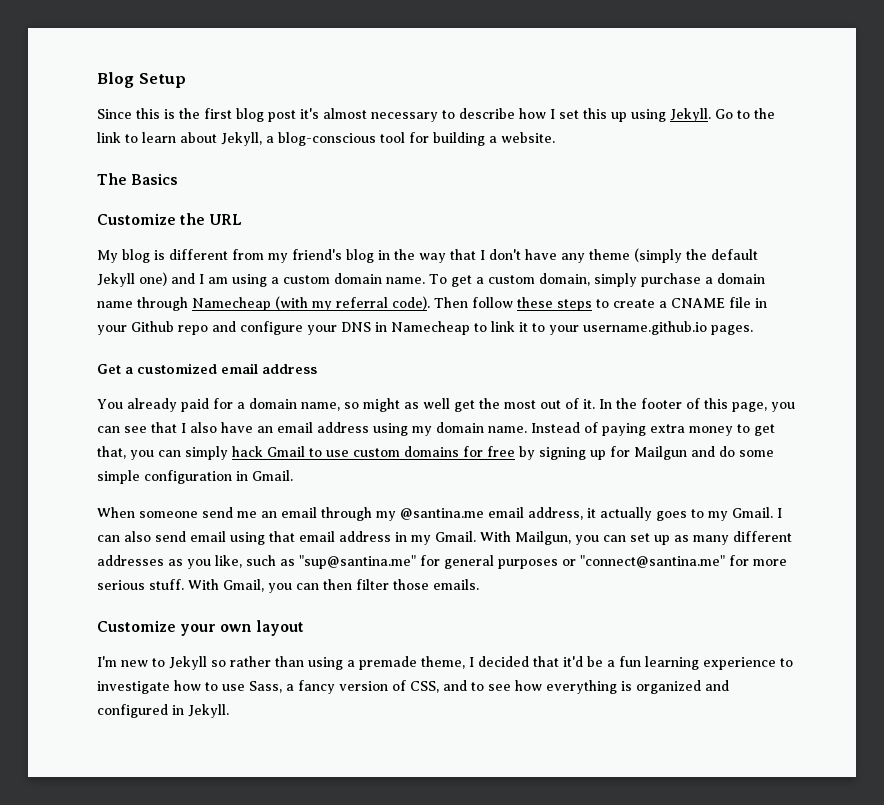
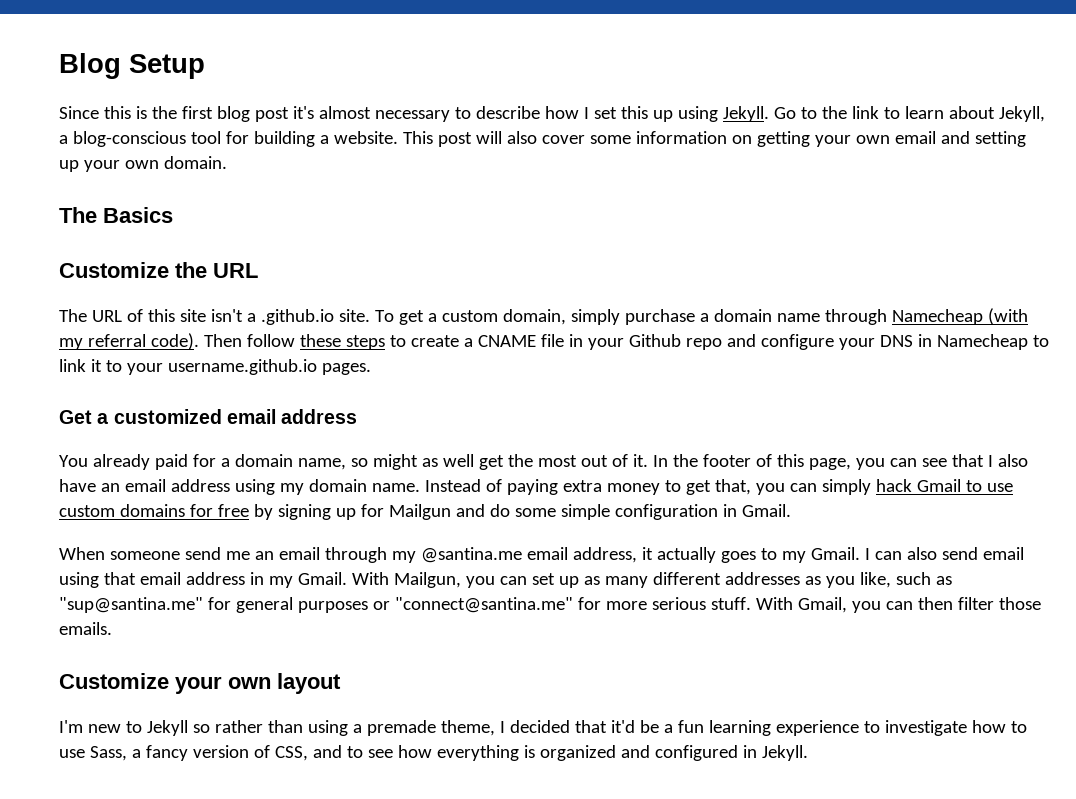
+ This post will also cover some information on getting your own email and setting up your own domain.
- My blog is different from my friend's blog in the way that I don't have any theme (simply the default Jekyll one) and I am using a custom domain name.
+ The URL of this site isn't a .github.io site.

